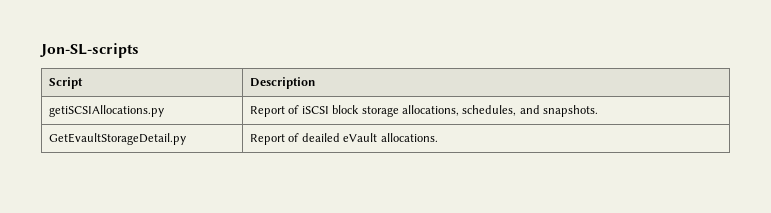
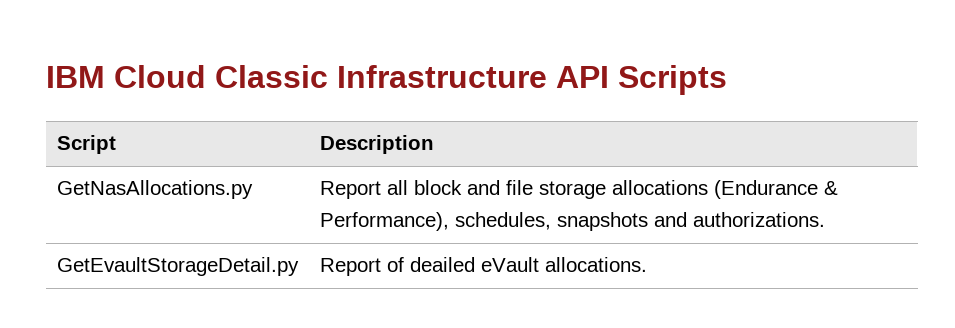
- Jon-SL-scripts
+ IBM Cloud Classic Infrastructure API Scripts
- getiSCSIAllocations.py | Report of iSCSI block storage allocations, schedules, and snapshots.
+ GetNasAllocations.py | Report all block and file storage allocations (Endurance & Performance), schedules, snapshots and authorizations.

